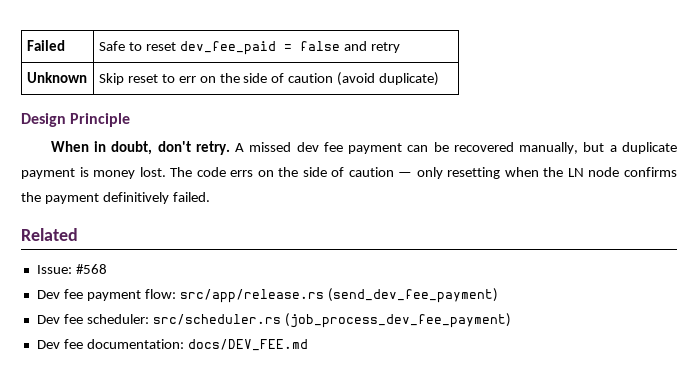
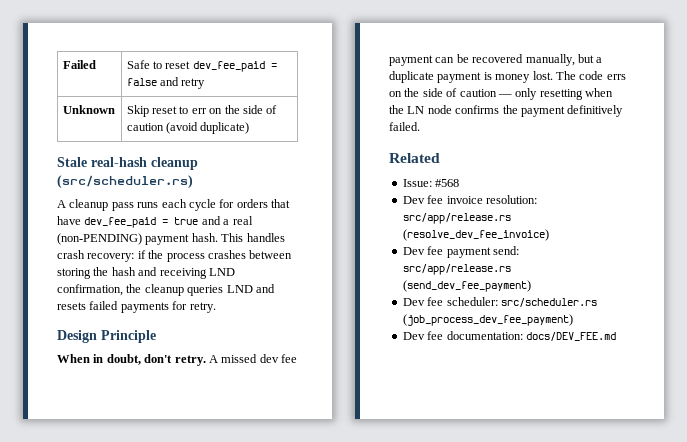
+ Stale real-hash cleanup (src/scheduler.rs)
+ A cleanup pass runs each cycle for orders that have dev_fee_paid = true and a real (non-PENDING) payment hash. This handles crash recovery: if the process crashes between storing the hash and receiving LND confirmation, the cleanup queries LND and resets failed payments for retry.
+ Dev fee invoice resolution: src/app/release.rs (resolve_dev_fee_invoice)
- Dev fee payment flow: src/app/release.rs (send_dev_fee_payment)
+ Dev fee payment send: src/app/release.rs (send_dev_fee_payment)

